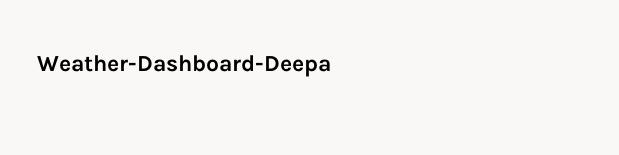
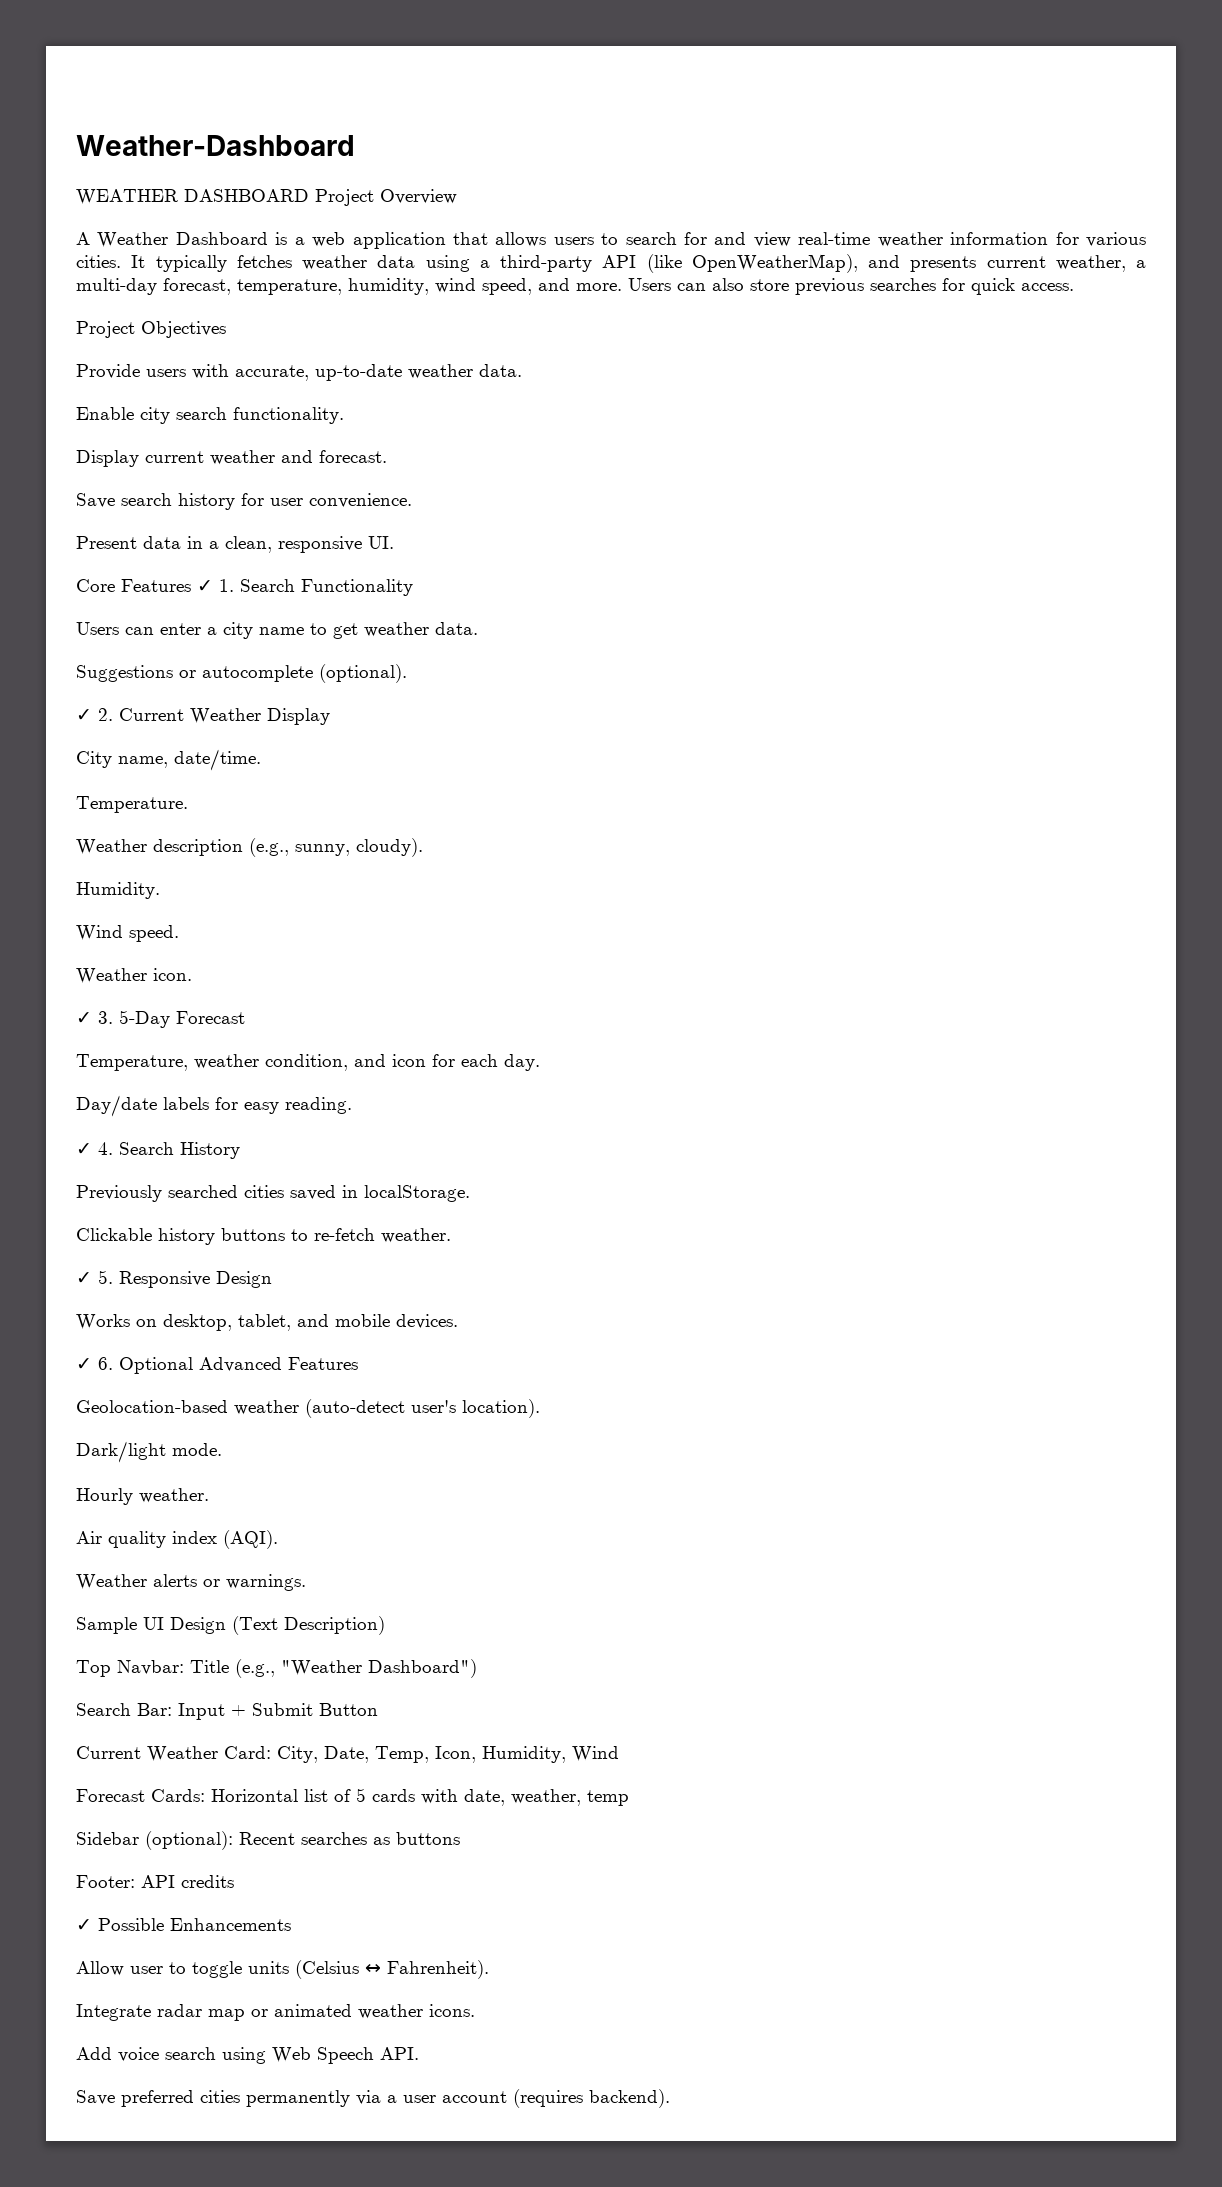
- Weather-Dashboard-Deepa
+ Weather-Dashboard
+ WEATHER DASHBOARD Project Overview
+ A Weather Dashboard is a web application that allows users to search for and view real-time weather information for various cities. It typically fetches weather data using a third-party API (like OpenWeatherMap), and presents current weather, a multi-day forecast, temperature, humidity, wind speed, and more. Users can also store previous searches for quick access.
+ Project Objectives
+ Provide users with accurate, up-to-date weather data.
+ Enable city search functionality.
+ Display current weather and forecast.
+ Save search history for user convenience.
+ Present data in a clean, responsive UI.
+ Core Features ✓ 1. Search Functionality
+ Users can enter a city name to get weather data.
+ Suggestions or autocomplete (optional).
+ ✓ 2. Current Weather Display
+ City name, date/time.
+ Temperature.
+ Weather description (e.g., sunny, cloudy).
+ Humidity.
+ Wind speed.
+ Weather icon.
+ ✓ 3. 5-Day Forecast
+ Temperature, weather condition, and icon for each day.
+ Day/date labels for easy reading.
+ ✓ 4. Search History
+ Previously searched cities saved in localStorage.
+ Clickable history buttons to re-fetch weather.
+ ✓ 5. Responsive Design
+ Works on desktop, tablet, and mobile devices.
+ ✓ 6. Optional Advanced Features
+ Geolocation-based weather (auto-detect user's location).
+ Dark/light mode.
+ Hourly weather.
+ Air quality index (AQI).
+ Weather alerts or warnings.
+ Sample UI Design (Text Description)
+ Top Navbar: Title (e.g., "Weather Dashboard")
+ Search Bar: Input + Submit Button
+ Current Weather Card: City, Date, Temp, Icon, Humidity, Wind
+ Forecast Cards: Horizontal list of 5 cards with date, weather, temp
+ Sidebar (optional): Recent searches as buttons
+ Footer: API credits
+ ✓ Possible Enhancements
+ Allow user to toggle units (Celsius ↔ Fahrenheit).
+ Integrate radar map or animated weather icons.
+ Add voice search using Web Speech API.
+ Save preferred cities permanently via a user account (requires backend).

